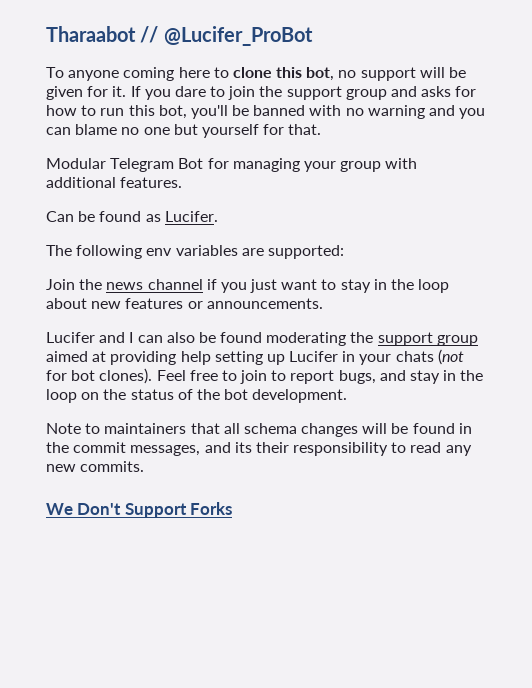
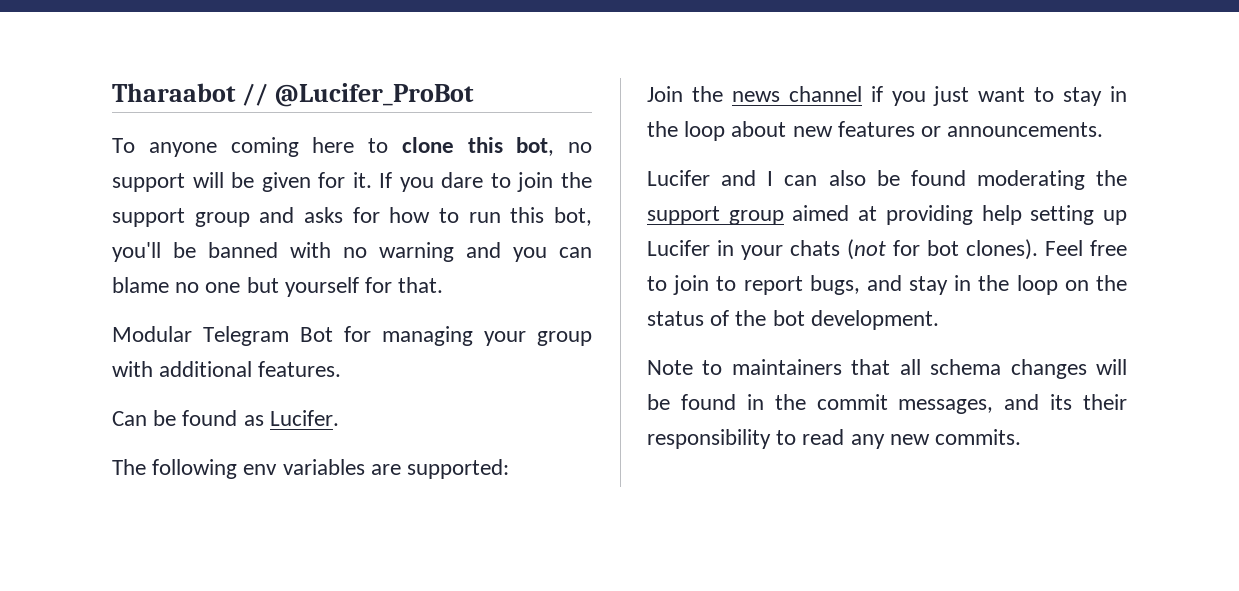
- We Don't Support Forks

